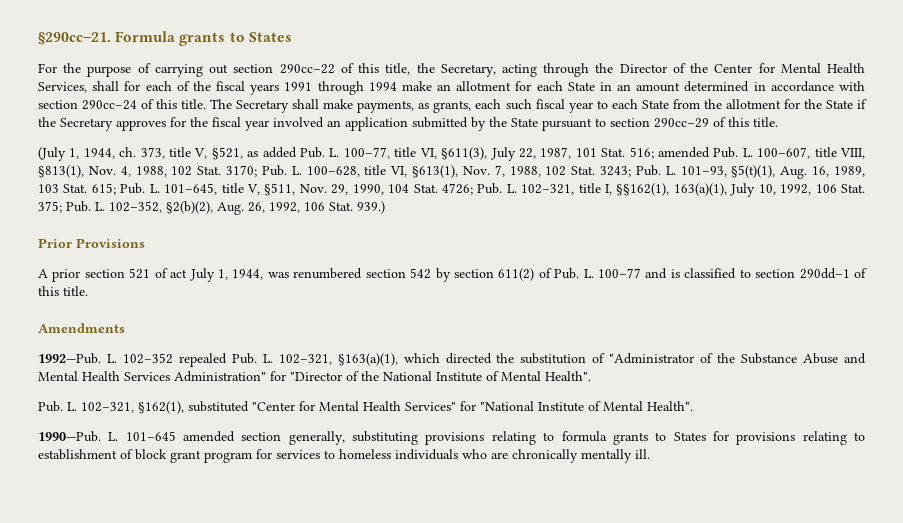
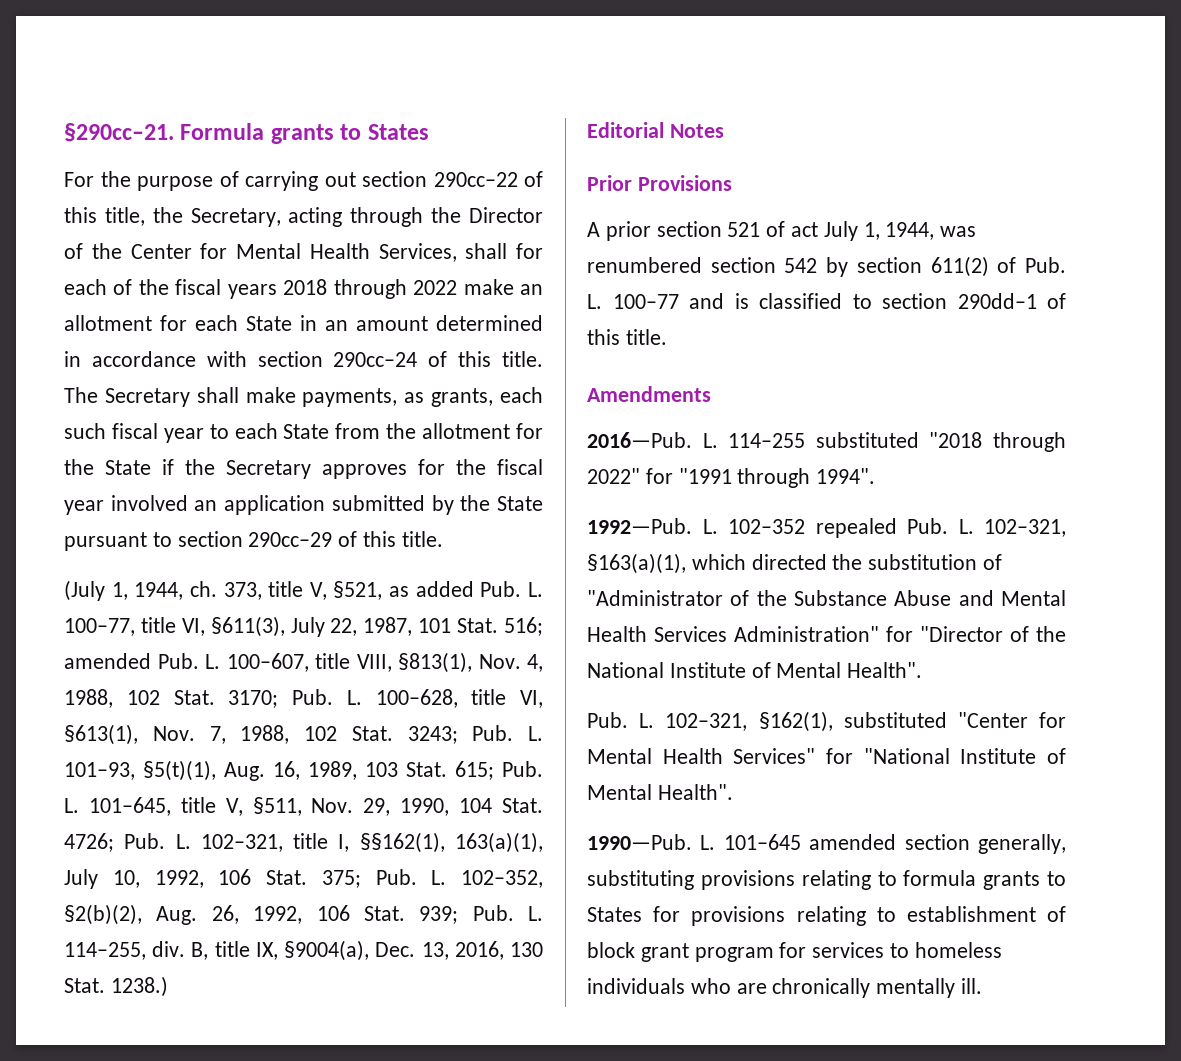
- For the purpose of carrying out section 290cc–22 of this title, the Secretary, acting through the Director of the Center for Mental Health Services, shall for each of the fiscal years 1991 through 1994 make an allotment for each State in an amount determined in accordance with section 290cc–24 of this title.
+ For the purpose of carrying out section 290cc–22 of this title, the Secretary, acting through the Director of the Center for Mental Health Services, shall for each of the fiscal years 2018 through 2022 make an allotment for each State in an amount determined in accordance with section 290cc–24 of this title.
- 939.)
+ 939; Pub. L. 114–255, div. B, title IX, §9004(a), Dec. 13, 2016, 130 Stat. 1238.)
+ Editorial Notes
+ 2016—Pub. L. 114–255 substituted "2018 through 2022" for "1991 through 1994".

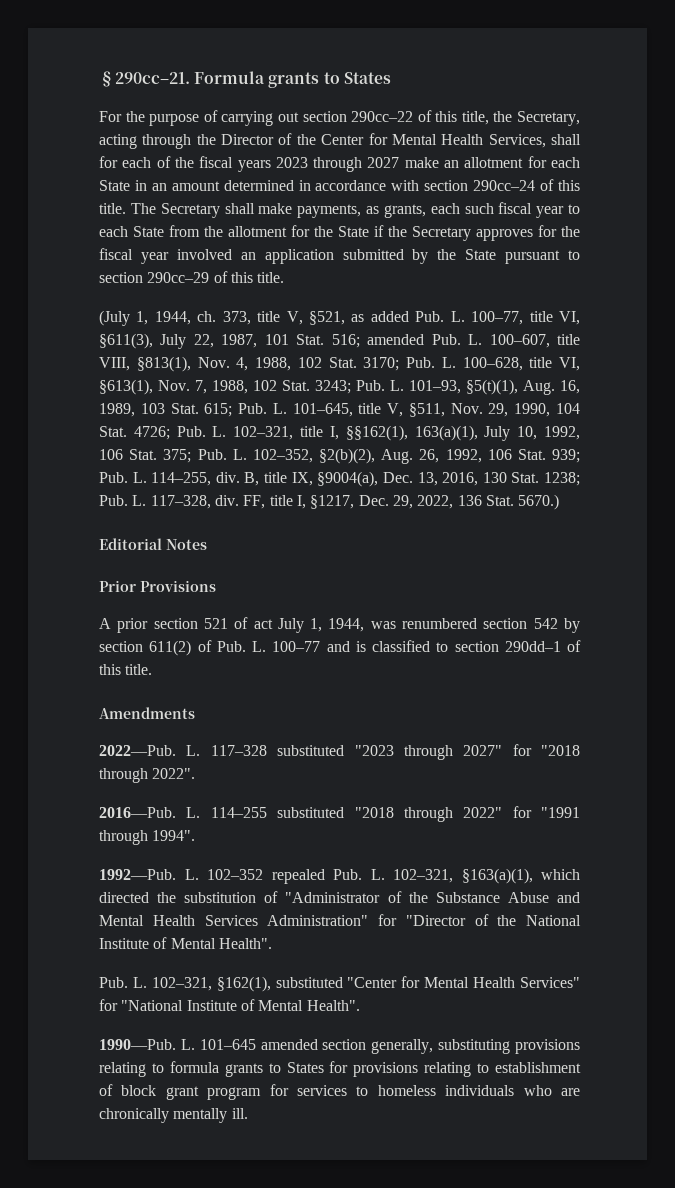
- For the purpose of carrying out section 290cc–22 of this title, the Secretary, acting through the Director of the Center for Mental Health Services, shall for each of the fiscal years 2018 through 2022 make an allotment for each State in an amount determined in accordance with section 290cc–24 of this title.
+ For the purpose of carrying out section 290cc–22 of this title, the Secretary, acting through the Director of the Center for Mental Health Services, shall for each of the fiscal years 2023 through 2027 make an allotment for each State in an amount determined in accordance with section 290cc–24 of this title.
- 1238.)
+ 1238; Pub. L. 117–328, div. FF, title I, §1217, Dec. 29, 2022, 136 Stat. 5670.)
+ 2022—Pub. L. 117–328 substituted "2023 through 2027" for "2018 through 2022".

